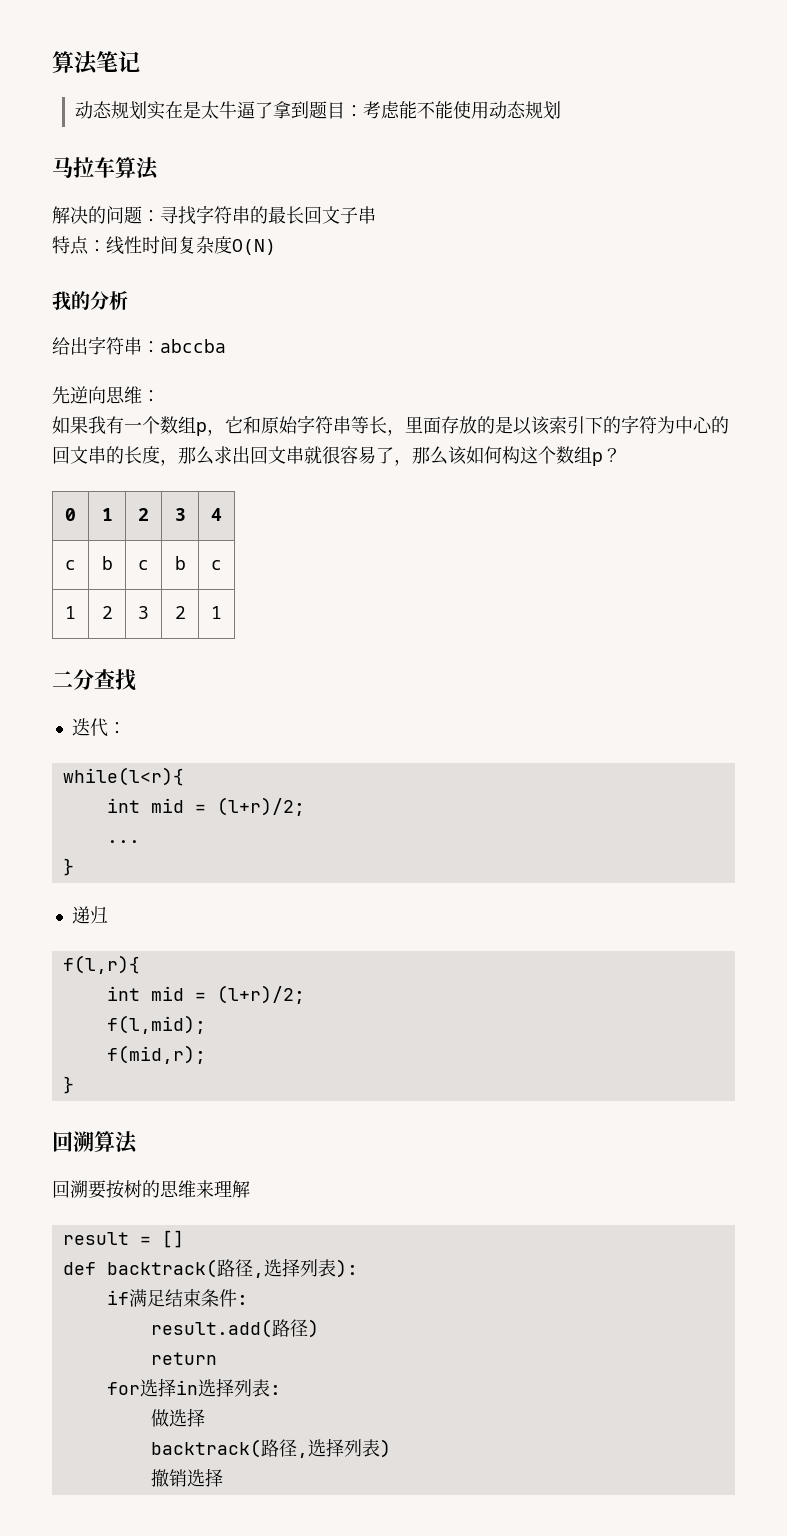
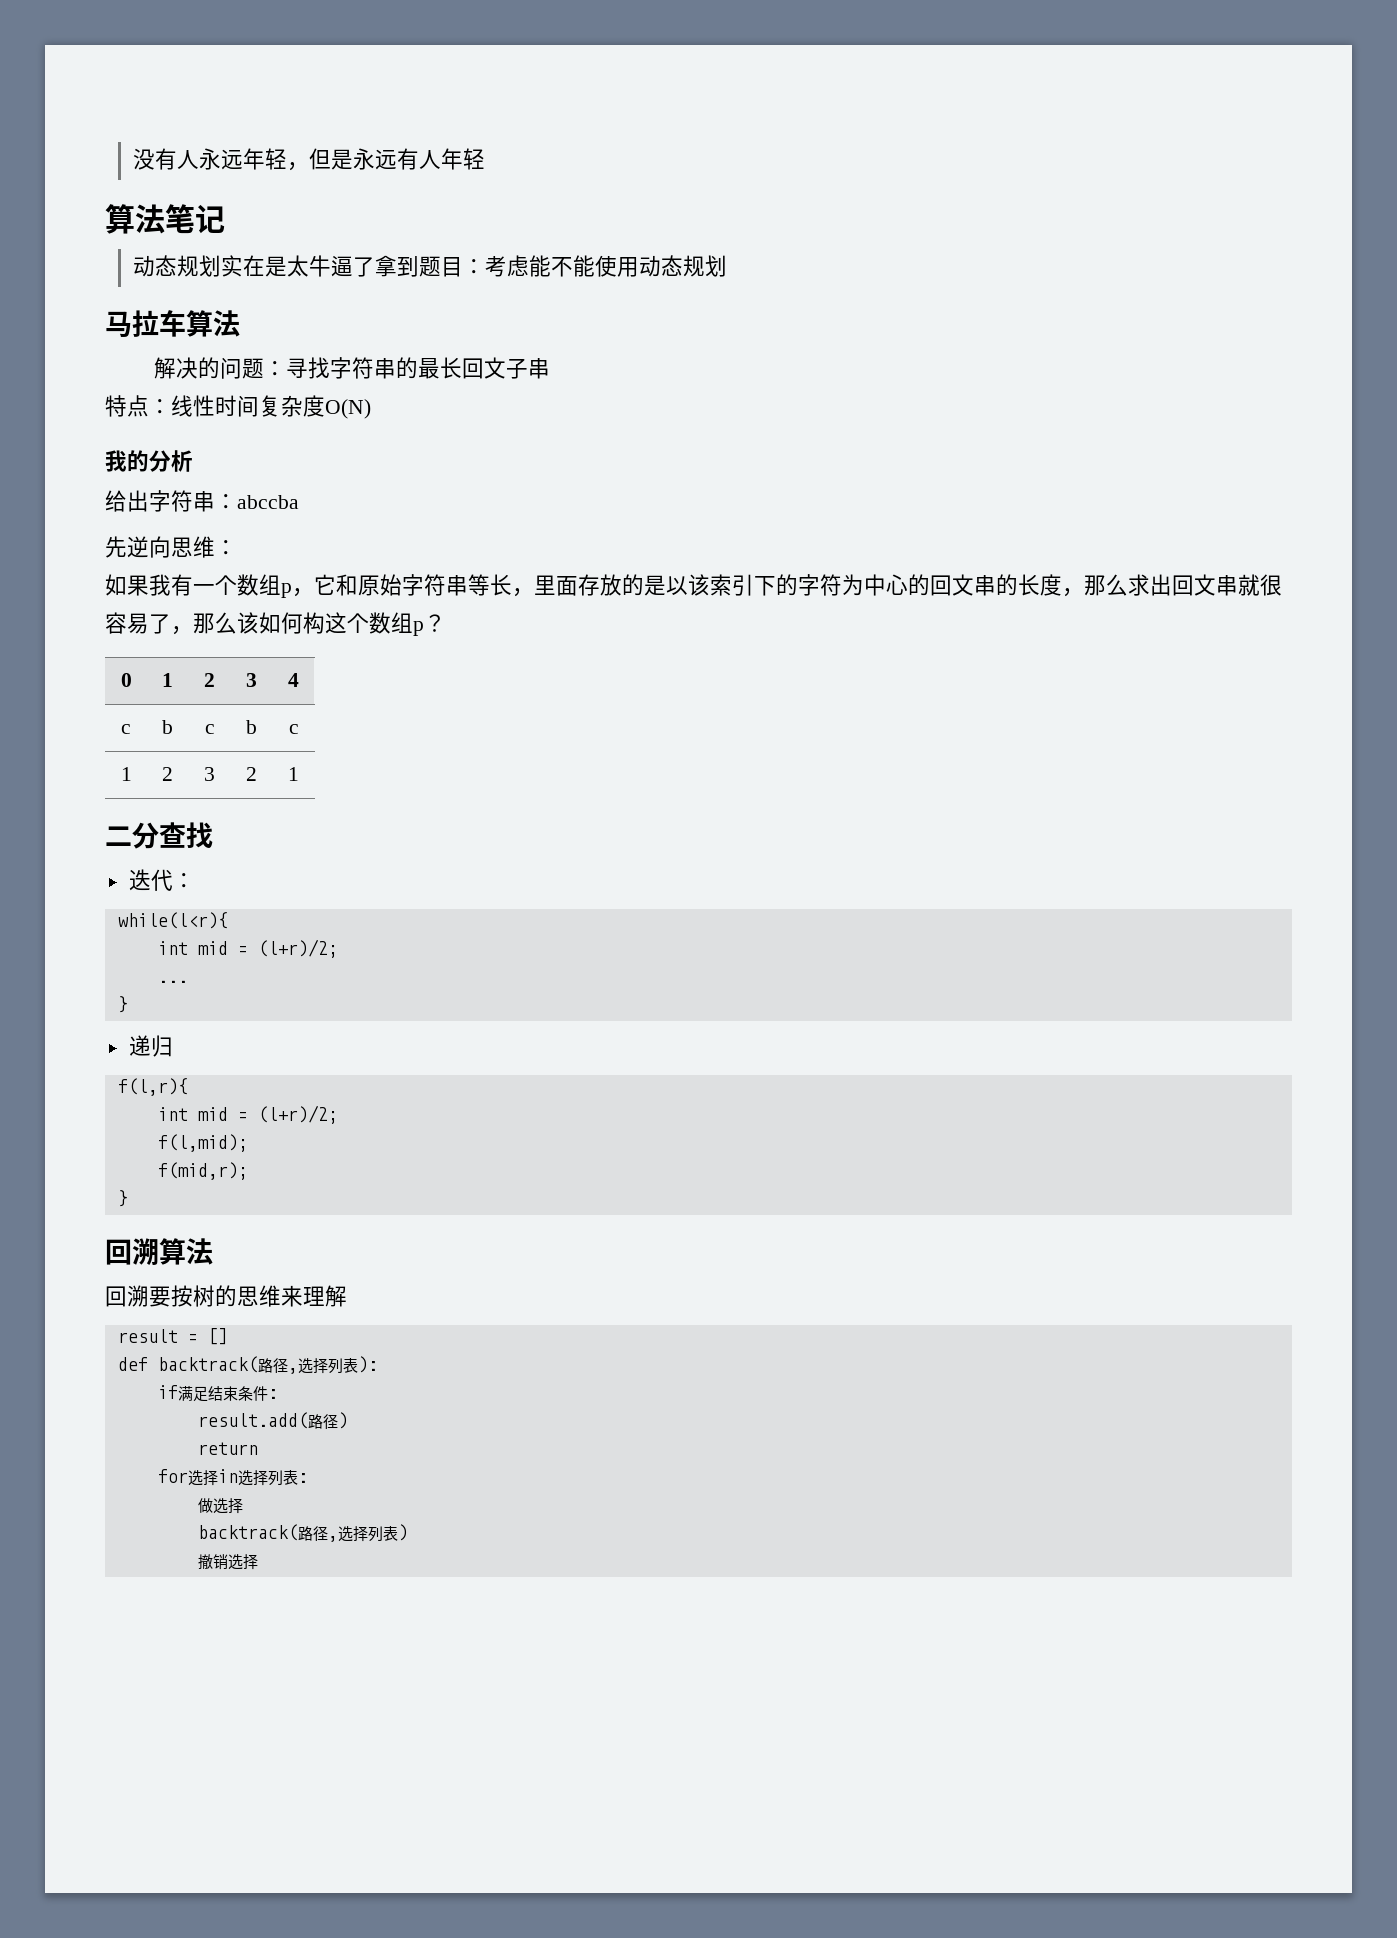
+ 没有人永远年轻，但是永远有人年轻

